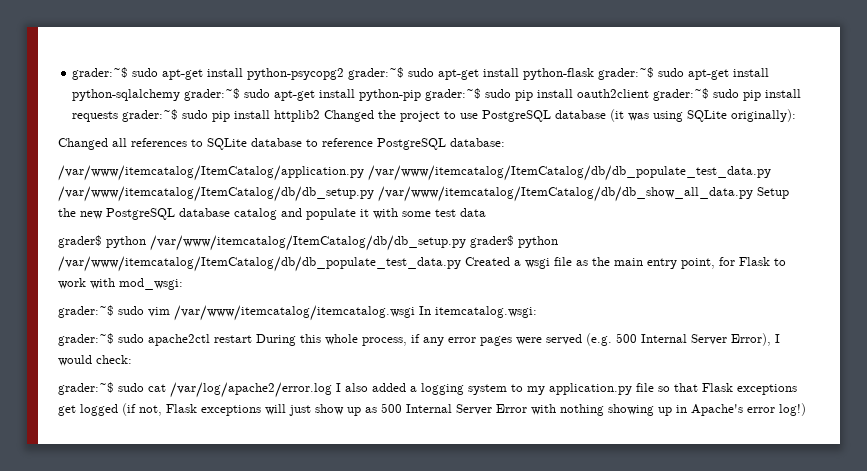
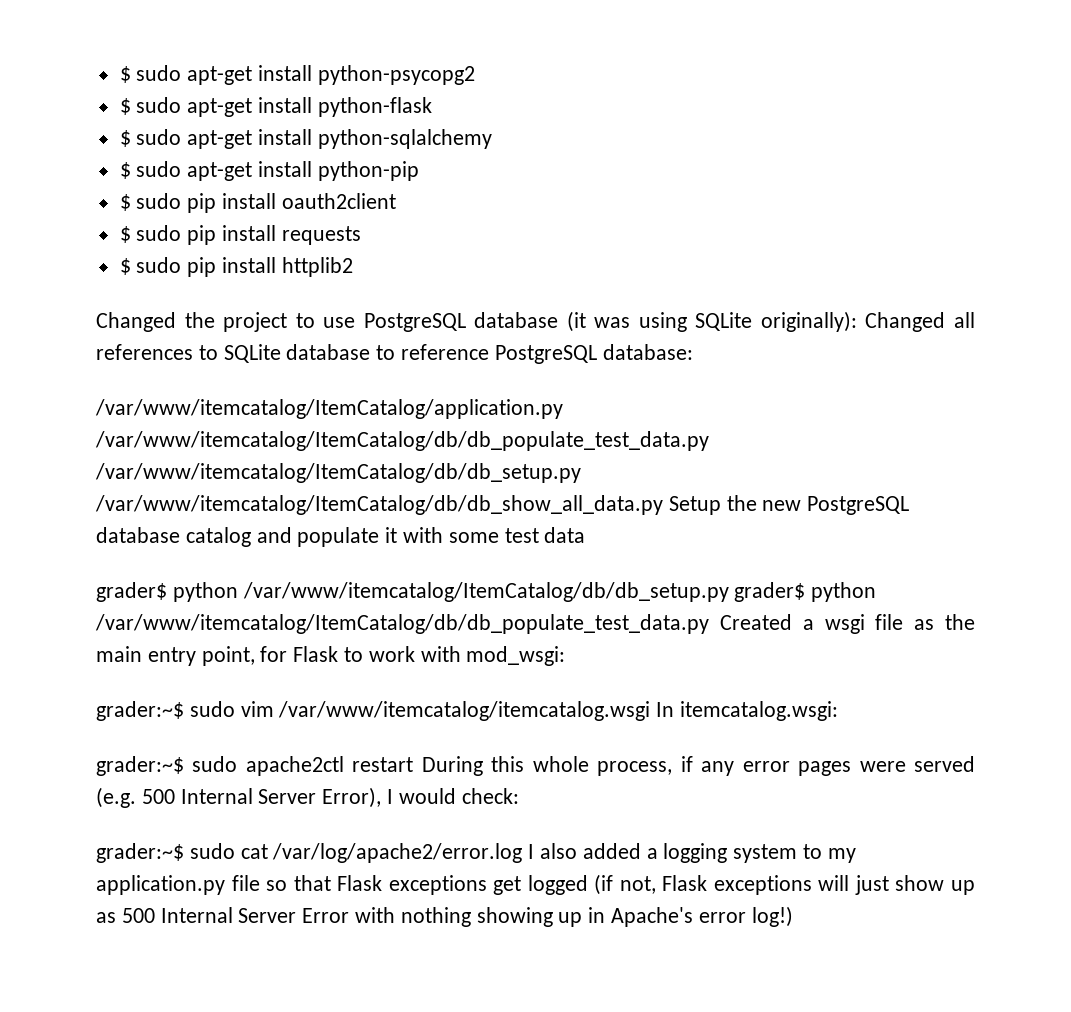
- grader:~$ sudo apt-get install python-psycopg2 grader:~$ sudo apt-get install python-flask grader:~$ sudo apt-get install python-sqlalchemy grader:~$ sudo apt-get install python-pip grader:~$ sudo pip install oauth2client grader:~$ sudo pip install requests grader:~$ sudo pip install httplib2 Changed the project to use PostgreSQL database (it was using SQLite originally):
- Changed all references to SQLite database to reference PostgreSQL database:
+ $ sudo apt-get install python-psycopg2
+ $ sudo apt-get install python-flask
+ $ sudo apt-get install python-sqlalchemy
+ $ sudo apt-get install python-pip
+ $ sudo pip install oauth2client
+ $ sudo pip install requests
+ $ sudo pip install httplib2
+ Changed the project to use PostgreSQL database (it was using SQLite originally): Changed all references to SQLite database to reference PostgreSQL database:

